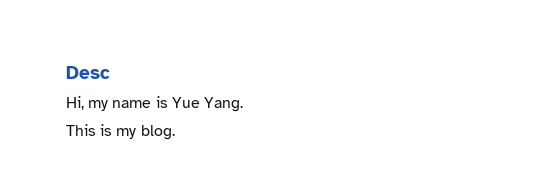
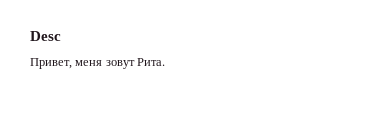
- Hi, my name is Yue Yang.
- This is my blog.
+ Привет, меня зовут Рита.

